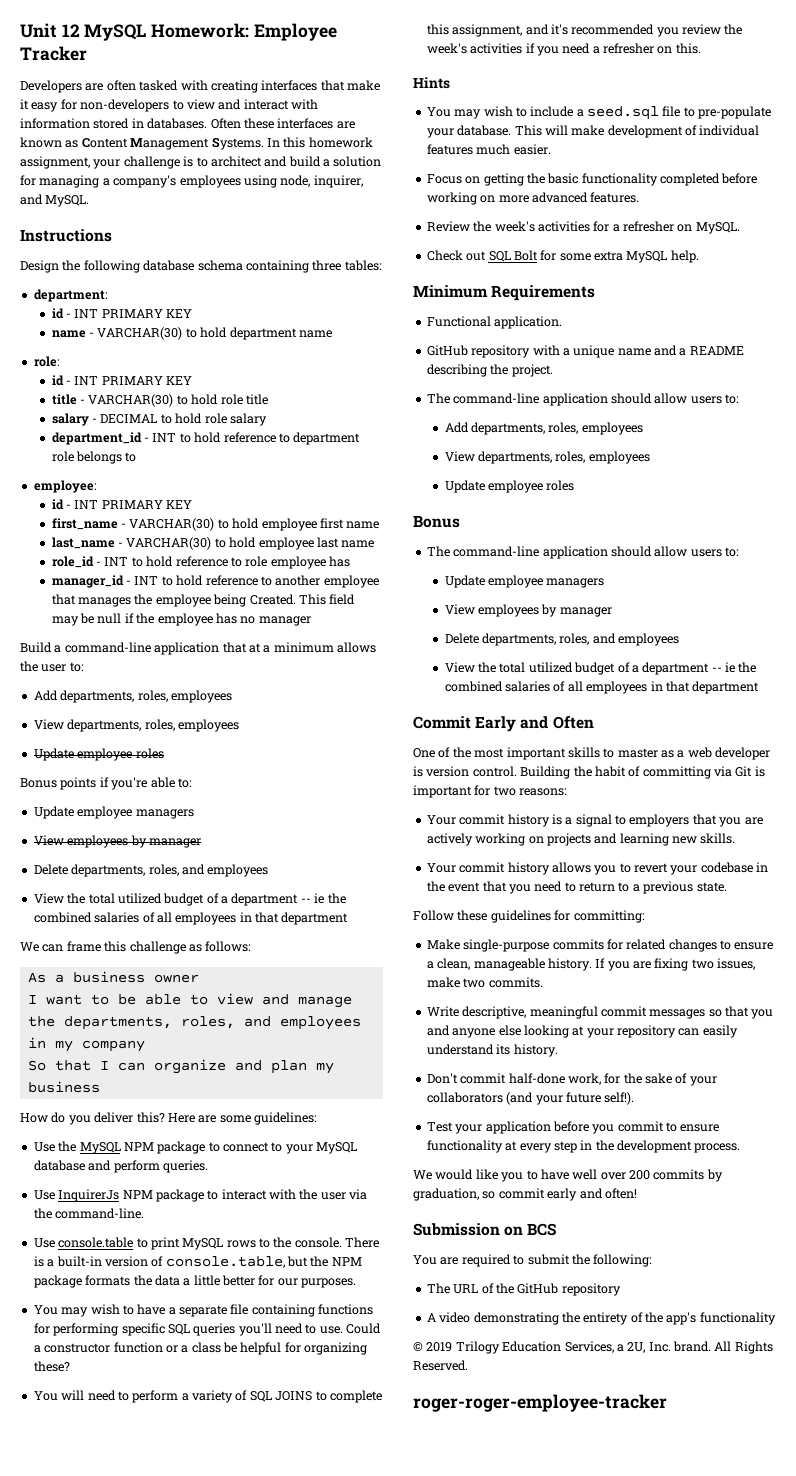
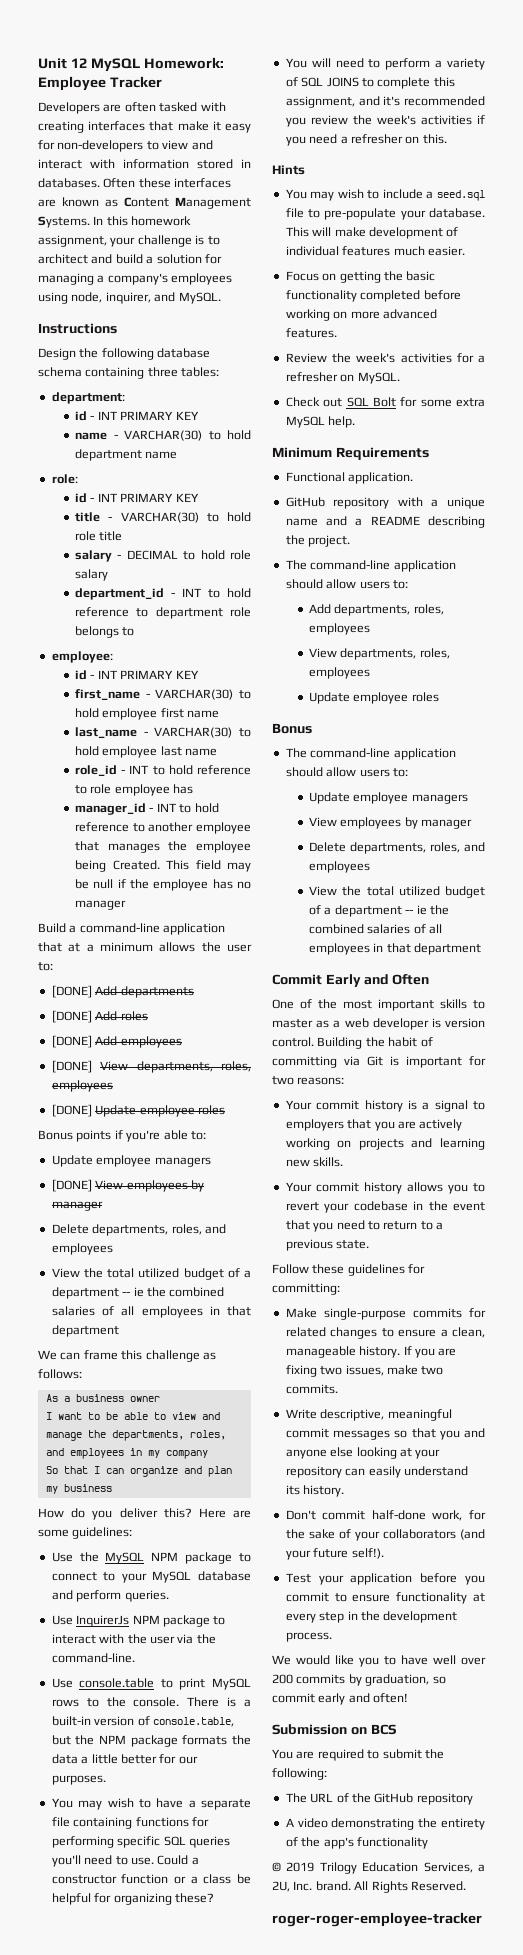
  Build a command-line application that at a minimum allows the user to:
- Add departments, roles, employees
- View departments, roles, employees
- Update employee roles
+ [DONE] Add departments
+ [DONE] Add roles
+ [DONE] Add employees
+ [DONE] View departments, roles, employees
+ [DONE] Update employee roles
  Bonus points if you're able to:
  Update employee managers
- View employees by manager
+ [DONE] View employees by manager

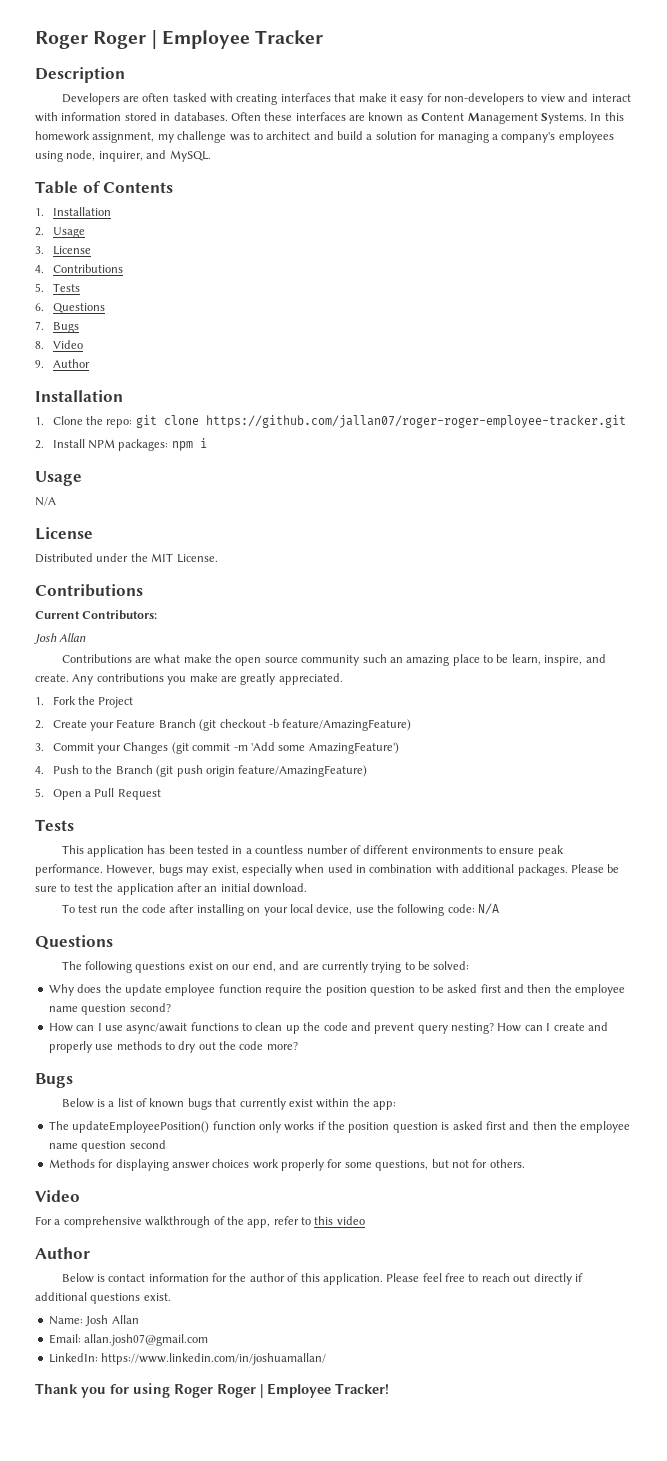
- Unit 12 MySQL Homework: Employee Tracker
+ Roger Roger | Employee Tracker
+ Description
- In this homework assignment, your challenge is to architect and build a solution for managing a company's employees using node, inquirer, and MySQL.
+ In this homework assignment, my challenge was to architect and build a solution for managing a company's employees using node, inquirer, and MySQL.
- Instructions
- Design the following database schema containing three tables:
- department:
- id - INT PRIMARY KEY
- name - VARCHAR(30) to hold department name
- role:
- id - INT PRIMARY KEY
- title - VARCHAR(30) to hold role title
- salary - DECIMAL to hold role salary
- department_id - INT to hold reference to department role belongs to
- employee:
- id - INT PRIMARY KEY
- first_name - VARCHAR(30) to hold employee first name
- last_name - VARCHAR(30) to hold employee last name
- role_id - INT to hold reference to role employee has
- manager_id - INT to hold reference to another employee that manages the employee being Created. This field may be null if the employee has no manager
- Build a command-line application that at a minimum allows the user to:
- [DONE] Add departments
- [DONE] Add roles
- [DONE] Add employees
- [DONE] View departments, roles, employees
- [DONE] Update employee roles
- Bonus points if you're able to:
- Update employee managers
- [DONE] View employees by manager
- Delete departments, roles, and employees
- View the total utilized budget of a department -- ie the combined salaries of all employees in that department
- We can frame this challenge as follows:
- As a business owner
- I want to be able to view and manage the departments, roles, and employees in my company
- So that I can organize and plan my business
- How do you deliver this? Here are some guidelines:
- Use the MySQL NPM package to connect to your MySQL database and perform queries.
- Use InquirerJs NPM package to interact with the user via the command-line.
- Use console.table to print MySQL rows to the console. There is a built-in version of console.table, but the NPM package formats the data a little better for our purposes.
- You may wish to have a separate file containing functions for performing specific SQL queries you'll need to use. Could a constructor function or a class be helpful for organizing these?
- You will need to perform a variety of SQL JOINS to complete this assignment, and it's recommended you review the week's activities if you need a refresher on this.
- Hints
- You may wish to include a seed.sql file to pre-populate your database. This will make development of individual features much easier.
- Focus on getting the basic functionality completed before working on more advanced features.
- Review the week's activities for a refresher on MySQL.
- Check out SQL Bolt for some extra MySQL help.
- Minimum Requirements
- Functional application.
- GitHub repository with a unique name and a README describing the project.
- The command-line application should allow users to:
- Add departments, roles, employees
- View departments, roles, employees
- Update employee roles
- Bonus
- The command-line application should allow users to:
- Update employee managers
- View employees by manager
- Delete departments, roles, and employees
- View the total utilized budget of a department -- ie the combined salaries of all employees in that department
- Commit Early and Often
- One of the most important skills to master as a web developer is version control. Building the habit of committing via Git is important for two reasons:
- Your commit history is a signal to employers that you are actively working on projects and learning new skills.
- Your commit history allows you to revert your codebase in the event that you need to return to a previous state.
- Follow these guidelines for committing:
- Make single-purpose commits for related changes to ensure a clean, manageable history. If you are fixing two issues, make two commits.
- Write descriptive, meaningful commit messages so that you and anyone else looking at your repository can easily understand its history.
- Don't commit half-done work, for the sake of your collaborators (and your future self!).
- Test your application before you commit to ensure functionality at every step in the development process.
- We would like you to have well over 200 commits by graduation, so commit early and often!
- Submission on BCS
- You are required to submit the following:
- The URL of the GitHub repository
- A video demonstrating the entirety of the app's functionality
- © 2019 Trilogy Education Services, a 2U, Inc. brand. All Rights Reserved.
- roger-roger-employee-tracker
+ Table of Contents
+ 1. Installation
+ 2. Usage
+ 3. License
+ 4. Contributions
+ 5. Tests
+ 6. Questions
+ 7. Bugs
+ 8. Video
+ 9. Author
+ Installation
+ 1. Clone the repo: git clone https://github.com/jallan07/roger-roger-employee-tracker.git
+ 2. Install NPM packages: npm i
+ Usage
+ N/A
+ License
+ Distributed under the MIT License.
+ Contributions
+ Current Contributors:
+ Josh Allan
+ Contributions are what make the open source community such an amazing place to be learn, inspire, and create. Any contributions you make are greatly appreciated.
+ 1. Fork the Project
+ 2. Create your Feature Branch (git checkout -b feature/AmazingFeature)
+ 3. Commit your Changes (git commit -m 'Add some AmazingFeature')
+ 4. Push to the Branch (git push origin feature/AmazingFeature)
+ 5. Open a Pull Request
+ Tests
+ This application has been tested in a countless number of different environments to ensure peak performance. However, bugs may exist, especially when used in combination with additional packages. Please be sure to test the application after an initial download.
+ To test run the code after installing on your local device, use the following code: N/A
+ Questions
+ The following questions exist on our end, and are currently trying to be solved:
+ Why does the update employee function require the position question to be asked first and then the employee name question second?
+ How can I use async/await functions to clean up the code and prevent query nesting? How can I create and properly use methods to dry out the code more?
+ Bugs
+ Below is a list of known bugs that currently exist within the app:
+ The updateEmployeePosition() function only works if the position question is asked first and then the employee name question second
+ Methods for displaying answer choices work properly for some questions, but not for others.
+ Video
+ For a comprehensive walkthrough of the app, refer to this video
+ Author
+ Below is contact information for the author of this application. Please feel free to reach out directly if additional questions exist.
+ Name: Josh Allan
+ Email: allan.josh07@gmail.com
+ LinkedIn: https://www.linkedin.com/in/joshuamallan/
+ Thank you for using Roger Roger | Employee Tracker!

